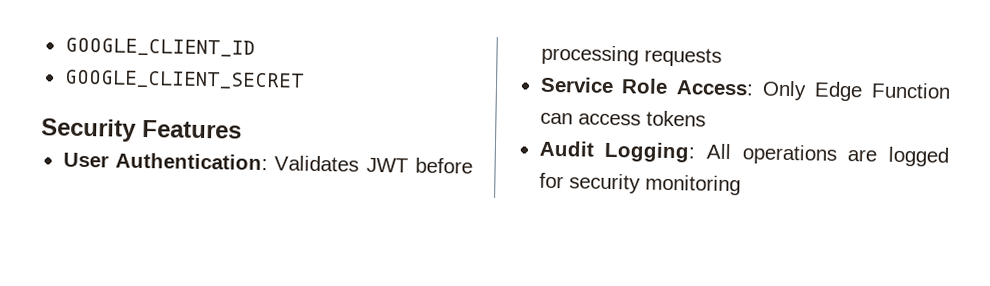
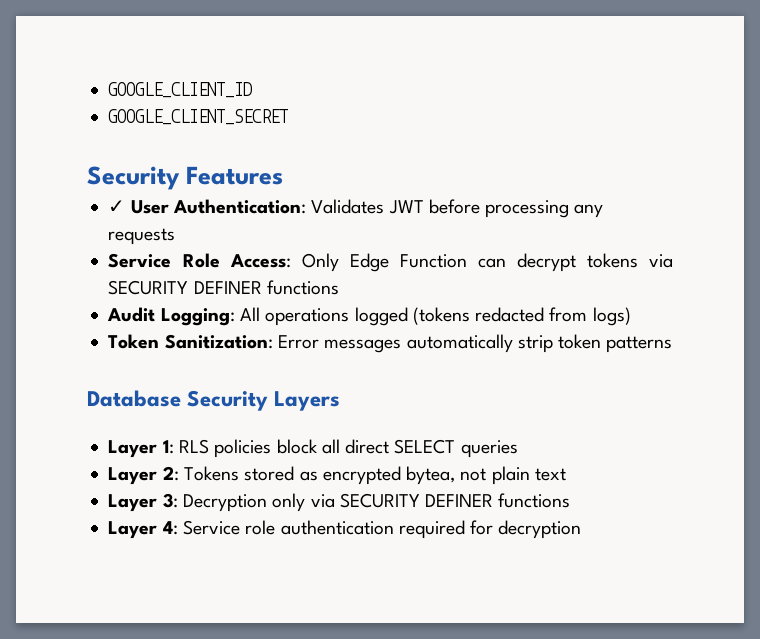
- User Authentication: Validates JWT before processing requests
+ ✓ User Authentication: Validates JWT before processing any requests
- Service Role Access: Only Edge Function can access tokens
+ Service Role Access: Only Edge Function can decrypt tokens via SECURITY DEFINER functions
- Audit Logging: All operations are logged for security monitoring
+ Audit Logging: All operations logged (tokens redacted from logs)
+ Token Sanitization: Error messages automatically strip token patterns
+ Database Security Layers
+ Layer 1: RLS policies block all direct SELECT queries
+ Layer 2: Tokens stored as encrypted bytea, not plain text
+ Layer 3: Decryption only via SECURITY DEFINER functions
+ Layer 4: Service role authentication required for decryption

